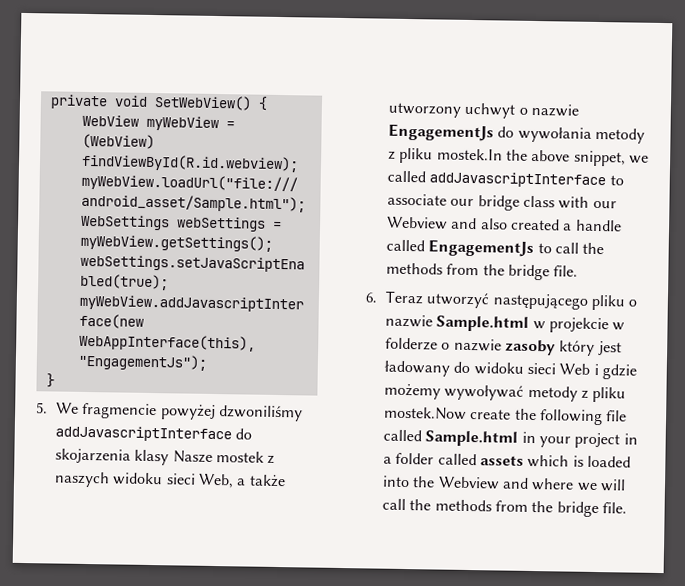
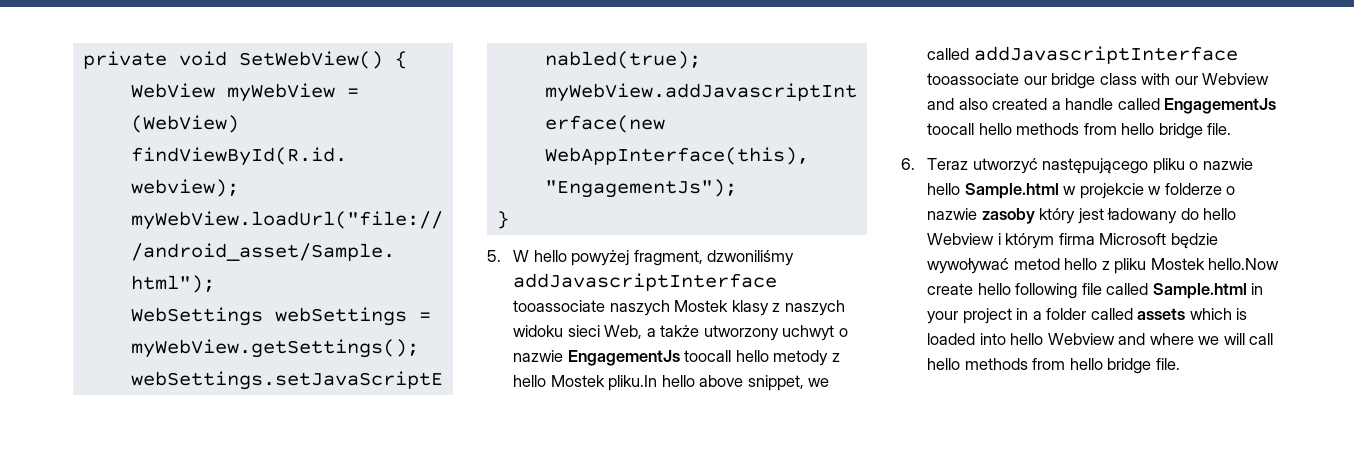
- 5. We fragmencie powyżej dzwoniliśmy addJavascriptInterface do skojarzenia klasy Nasze mostek z naszych widoku sieci Web, a także utworzony uchwyt o nazwie EngagementJs do wywołania metody z pliku mostek.In the above snippet, we called addJavascriptInterface to associate our bridge class with our Webview and also created a handle called EngagementJs to call the methods from the bridge file.
+ 5. W hello powyżej fragment, dzwoniliśmy addJavascriptInterface tooassociate naszych Mostek klasy z naszych widoku sieci Web, a także utworzony uchwyt o nazwie EngagementJs toocall hello metody z hello Mostek pliku.In hello above snippet, we called addJavascriptInterface tooassociate our bridge class with our Webview and also created a handle called EngagementJs toocall hello methods from hello bridge file.
- 6. Teraz utworzyć następującego pliku o nazwie Sample.html w projekcie w folderze o nazwie zasoby który jest ładowany do widoku sieci Web i gdzie możemy wywoływać metody z pliku mostek.Now create the following file called Sample.html in your project in a folder called assets which is loaded into the Webview and where we will call the methods from the bridge file.
+ 6. Teraz utworzyć następującego pliku o nazwie hello Sample.html w projekcie w folderze o nazwie zasoby który jest ładowany do hello Webview i którym firma Microsoft będzie wywoływać metod hello z pliku Mostek hello.Now create hello following file called Sample.html in your project in a folder called assets which is loaded into hello Webview and where we will call hello methods from hello bridge file.

